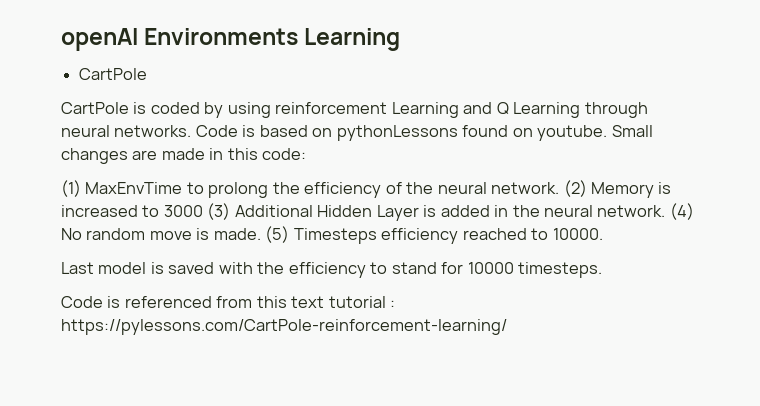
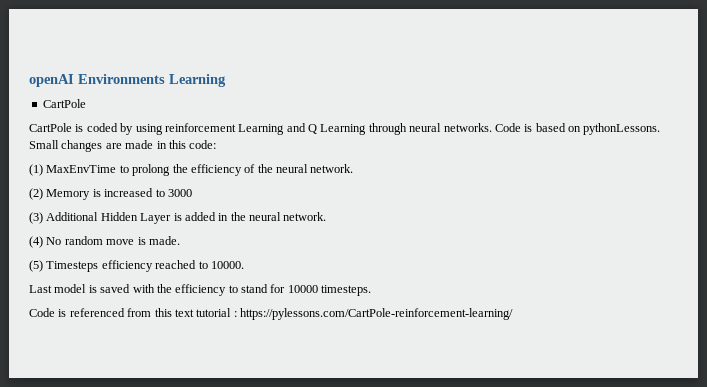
- Code is based on pythonLessons found on youtube.
+ Code is based on pythonLessons.
- (1) MaxEnvTime to prolong the efficiency of the neural network. (2) Memory is increased to 3000 (3) Additional Hidden Layer is added in the neural network. (4) No random move is made. (5) Timesteps efficiency reached to 10000.
+ (1) MaxEnvTime to prolong the efficiency of the neural network.
+ (2) Memory is increased to 3000
+ (3) Additional Hidden Layer is added in the neural network.
+ (4) No random move is made.
+ (5) Timesteps efficiency reached to 10000.

